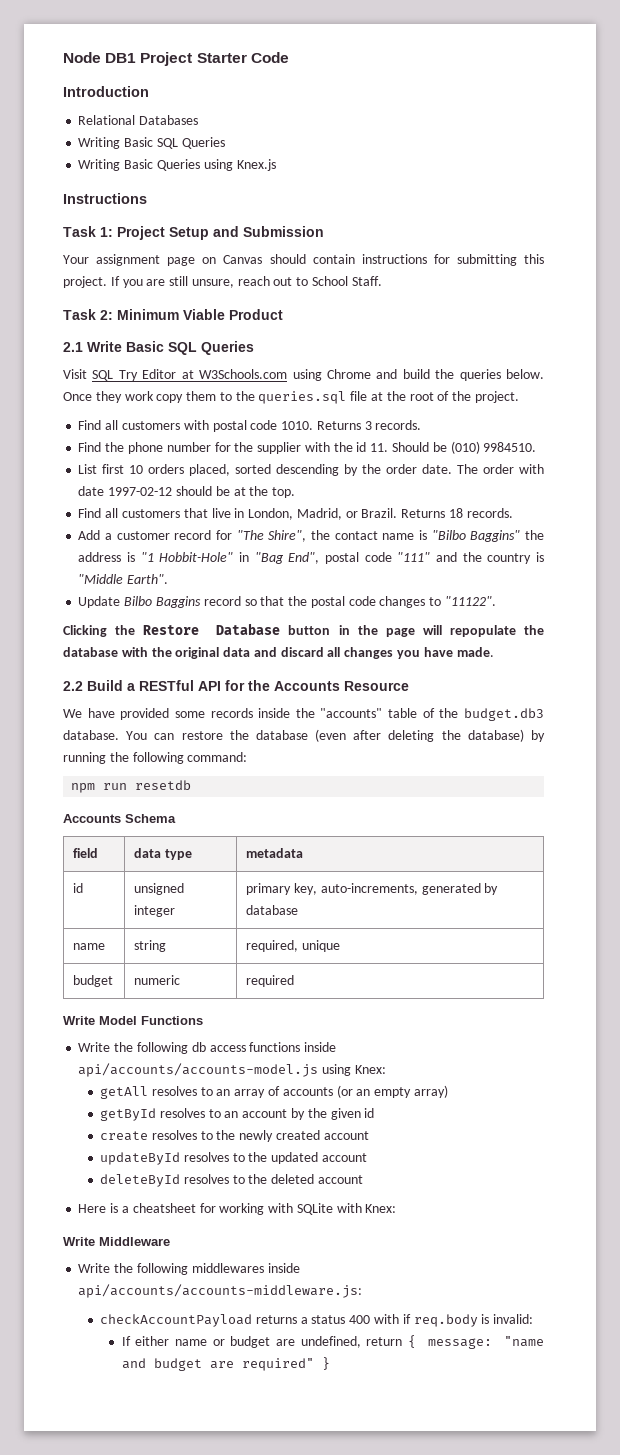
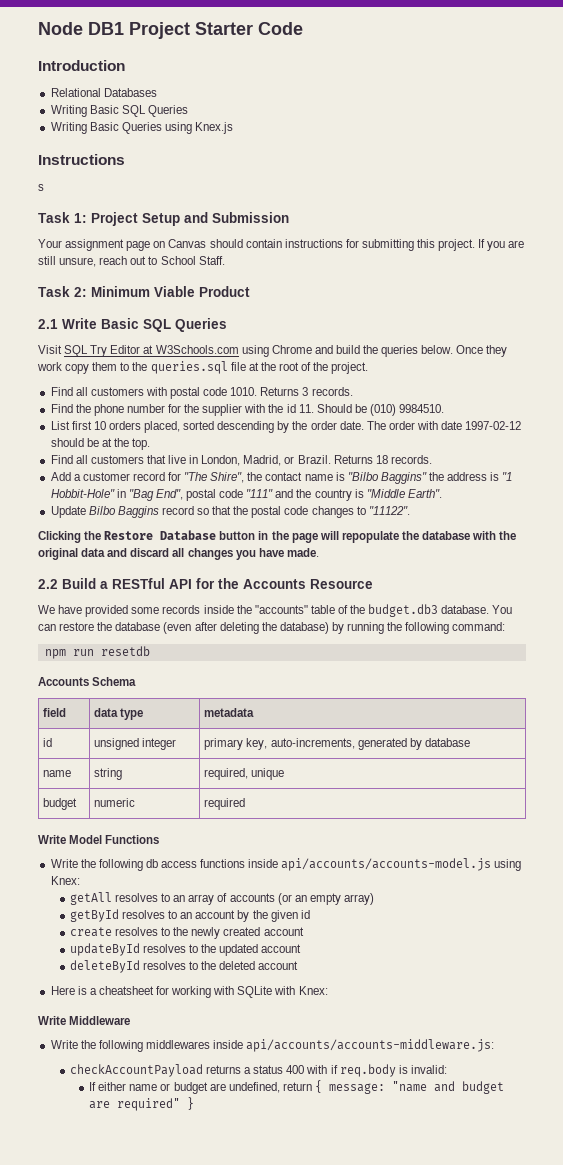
+ s

